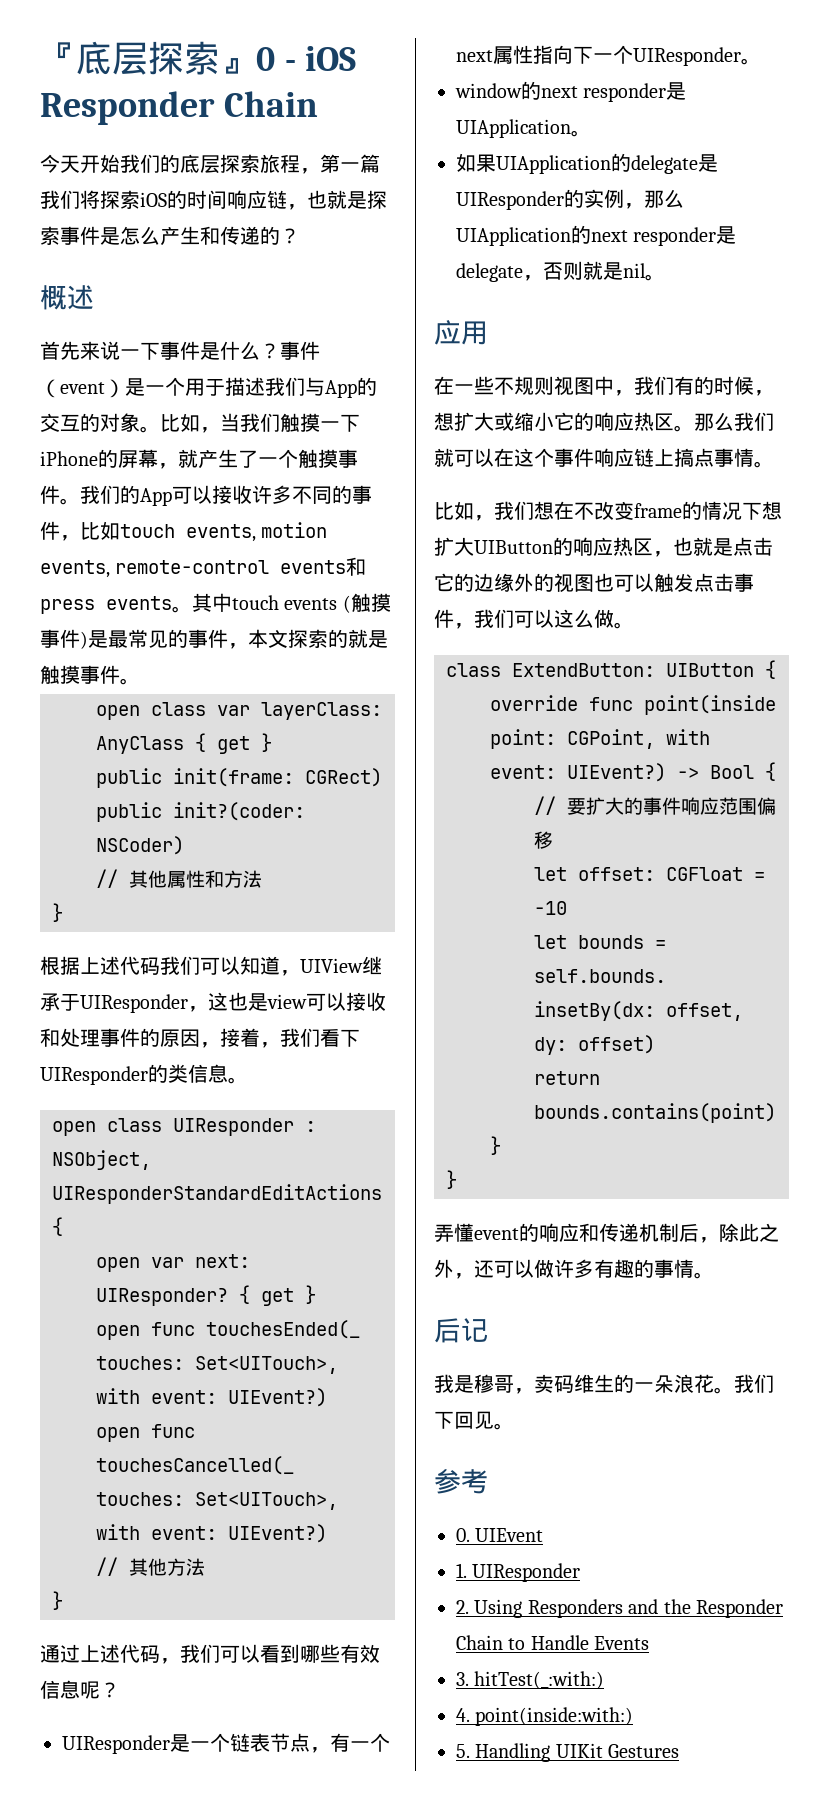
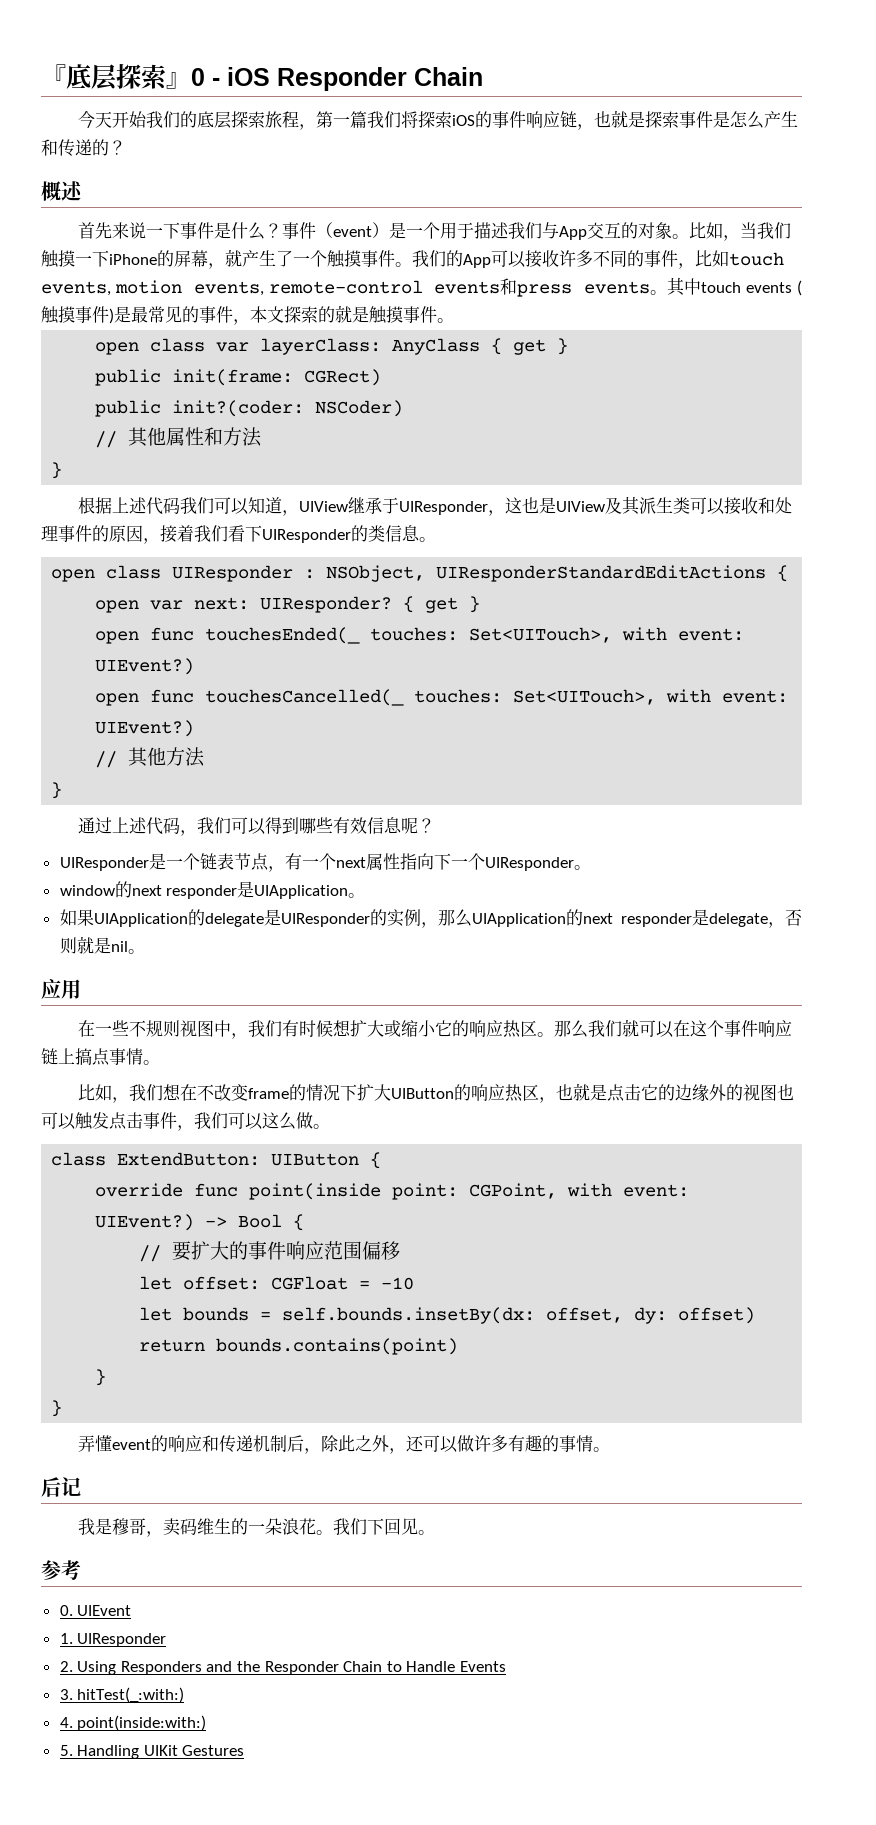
- 今天开始我们的底层探索旅程，第一篇我们将探索iOS的时间响应链，也就是探索事件是怎么产生和传递的？
+ 今天开始我们的底层探索旅程，第一篇我们将探索iOS的事件响应链，也就是探索事件是怎么产生和传递的？
- 事件（event）是一个用于描述我们与App的交互的对象。
+ 事件（event）是一个用于描述我们与App交互的对象。
- 根据上述代码我们可以知道，UIView继承于UIResponder，这也是view可以接收和处理事件的原因，接着，我们看下UIResponder的类信息。
+ 根据上述代码我们可以知道，UIView继承于UIResponder，这也是UIView及其派生类可以接收和处理事件的原因，接着我们看下UIResponder的类信息。
- 通过上述代码，我们可以看到哪些有效信息呢？
+ 通过上述代码，我们可以得到哪些有效信息呢？
- 在一些不规则视图中，我们有的时候，想扩大或缩小它的响应热区。
+ 在一些不规则视图中，我们有时候想扩大或缩小它的响应热区。
- 比如，我们想在不改变frame的情况下想扩大UIButton的响应热区，也就是点击它的边缘外的视图也可以触发点击事件，我们可以这么做。
+ 比如，我们想在不改变frame的情况下扩大UIButton的响应热区，也就是点击它的边缘外的视图也可以触发点击事件，我们可以这么做。

